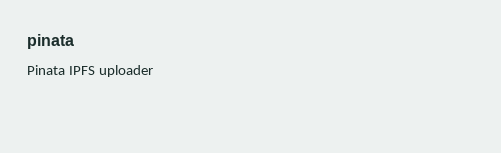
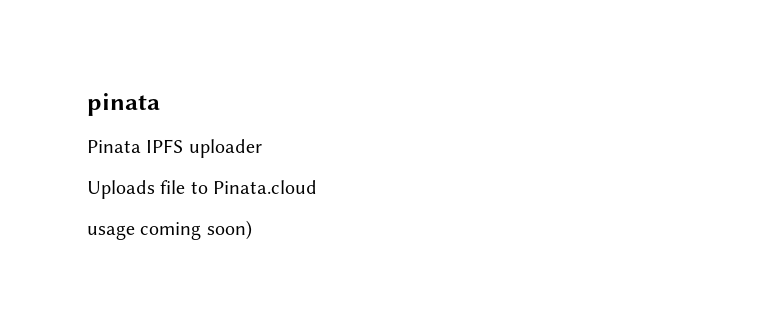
+ Uploads file to Pinata.cloud
+ usage coming soon)

